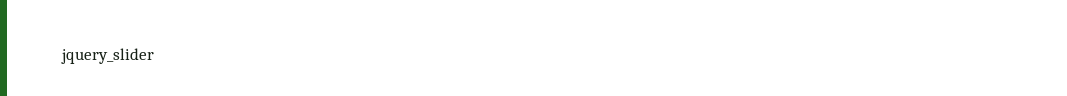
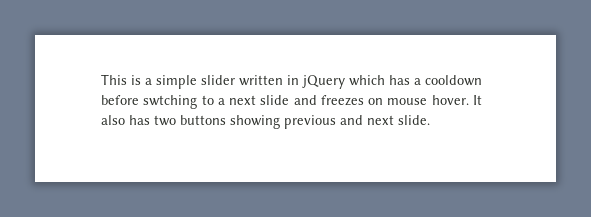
- jquery_slider
+ This is a simple slider written in jQuery which has a cooldown before swtching to a next slide and freezes on mouse hover. It also has two buttons showing previous and next slide.

